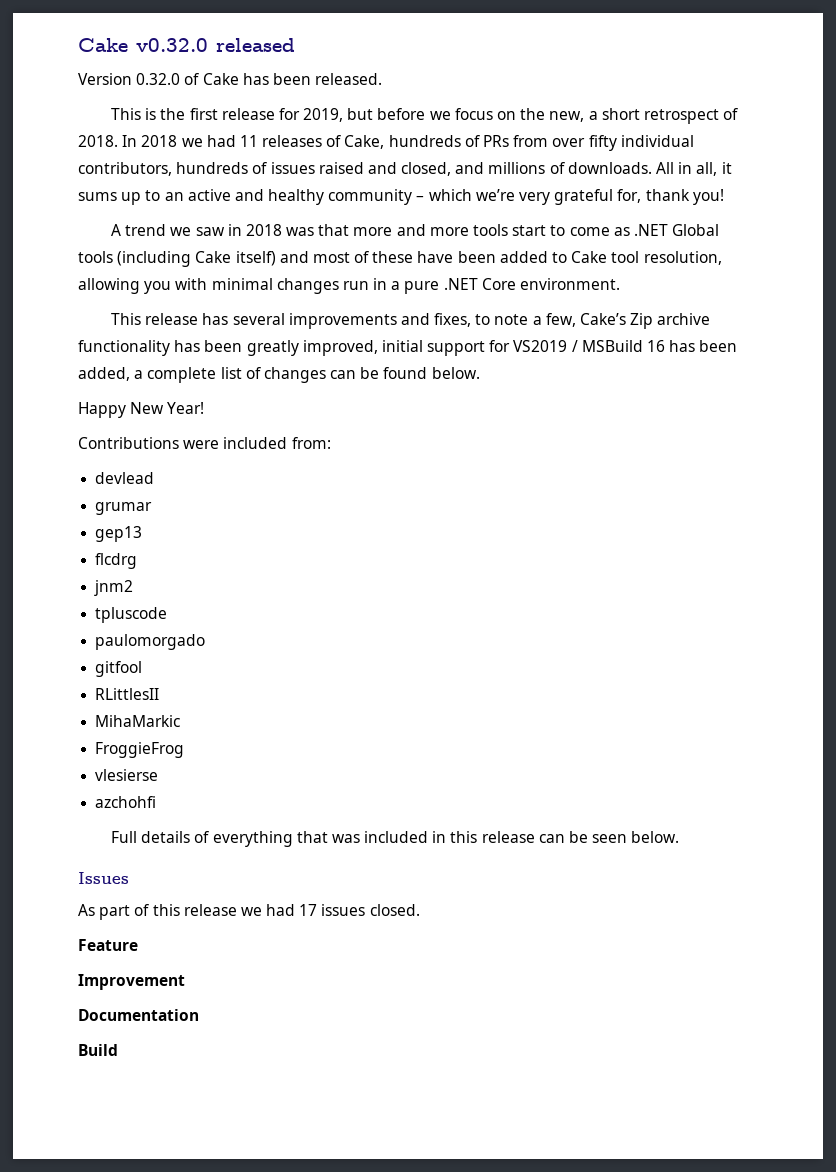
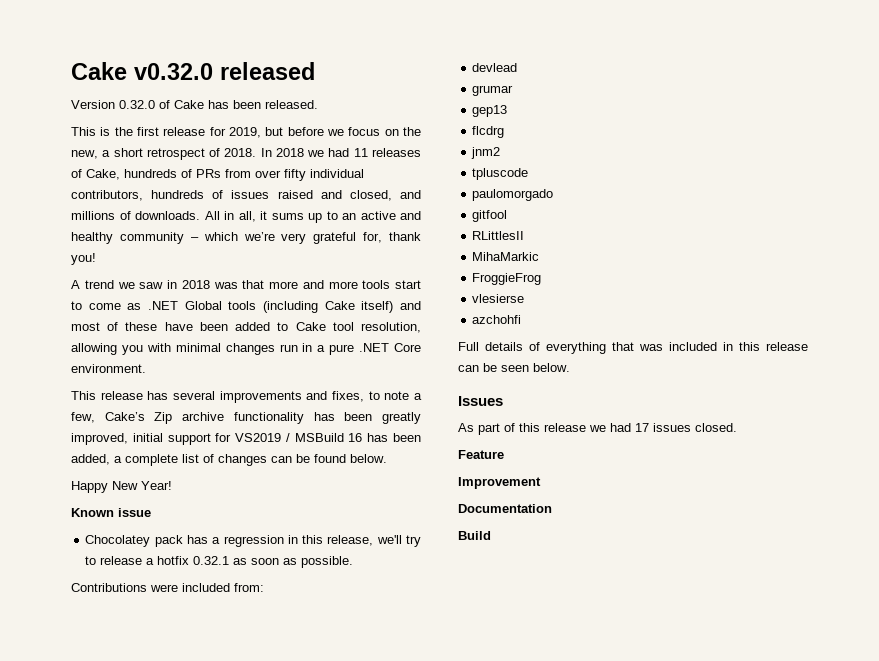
+ Known issue
+ Chocolatey pack has a regression in this release, we'll try to release a hotfix 0.32.1 as soon as possible.

